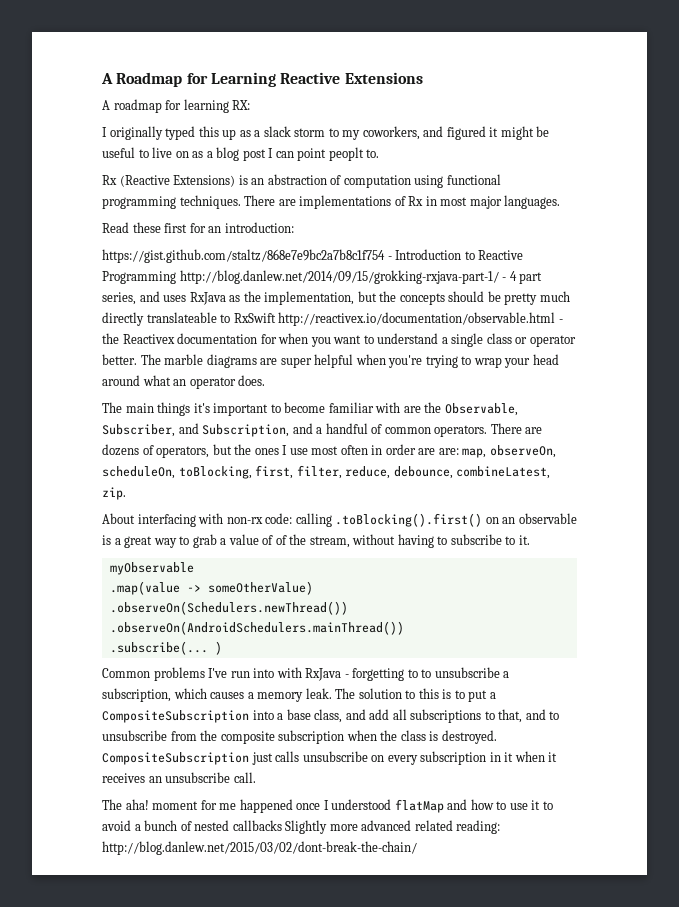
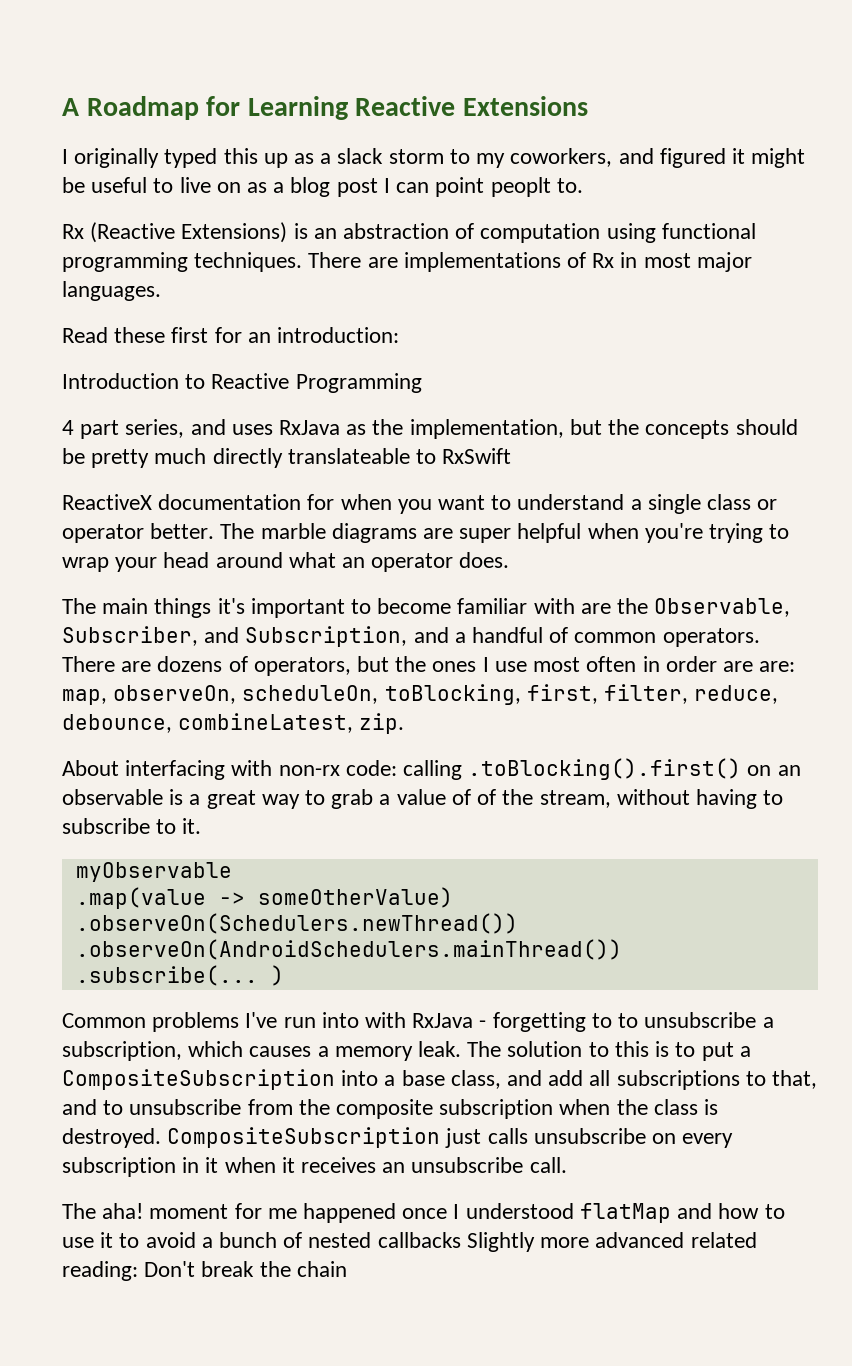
- A roadmap for learning RX:
- https://gist.github.com/staltz/868e7e9bc2a7b8c1f754 - Introduction to Reactive Programming http://blog.danlew.net/2014/09/15/grokking-rxjava-part-1/ - 4 part series, and uses RxJava as the implementation, but the concepts should be pretty much directly translateable to RxSwift http://reactivex.io/documentation/observable.html - the Reactivex documentation for when you want to understand a single class or operator better.
+ Introduction to Reactive Programming
+ 4 part series, and uses RxJava as the implementation, but the concepts should be pretty much directly translateable to RxSwift
+ ReactiveX documentation for when you want to understand a single class or operator better.
- The aha! moment for me happened once I understood flatMap and how to use it to avoid a bunch of nested callbacks Slightly more advanced related reading: http://blog.danlew.net/2015/03/02/dont-break-the-chain/
+ The aha! moment for me happened once I understood flatMap and how to use it to avoid a bunch of nested callbacks Slightly more advanced related reading: Don't break the chain

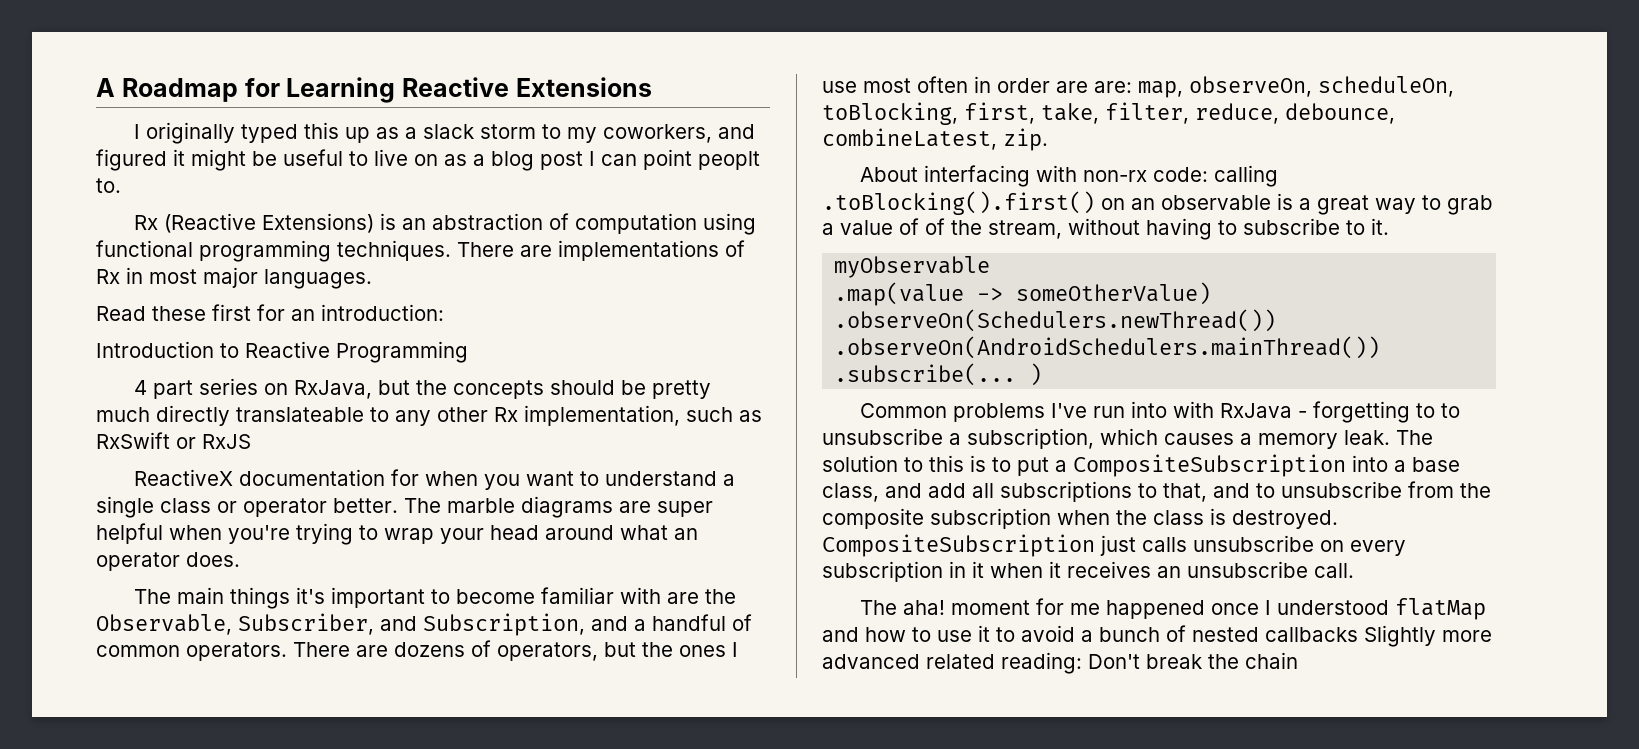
- 4 part series, and uses RxJava as the implementation, but the concepts should be pretty much directly translateable to RxSwift
+ 4 part series on RxJava, but the concepts should be pretty much directly translateable to any other Rx implementation, such as RxSwift or RxJS
- There are dozens of operators, but the ones I use most often in order are are: map, observeOn, scheduleOn, toBlocking, first, filter, reduce, debounce, combineLatest, zip.
+ There are dozens of operators, but the ones I use most often in order are are: map, observeOn, scheduleOn, toBlocking, first, take, filter, reduce, debounce, combineLatest, zip.

